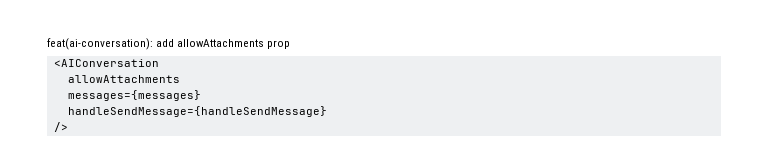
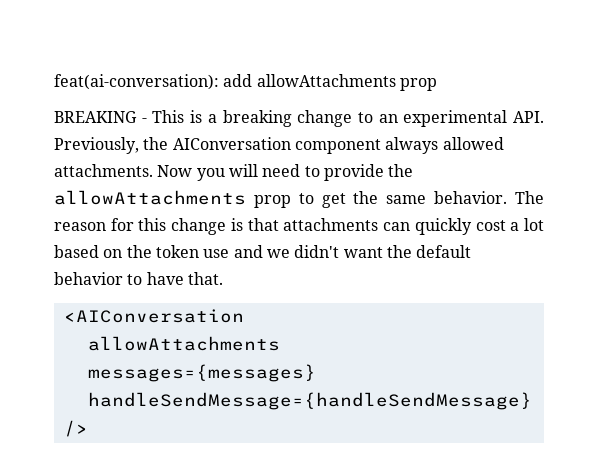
+ BREAKING - This is a breaking change to an experimental API. Previously, the AIConversation component always allowed attachments. Now you will need to provide the allowAttachments prop to get the same behavior. The reason for this change is that attachments can quickly cost a lot based on the token use and we didn't want the default behavior to have that.

